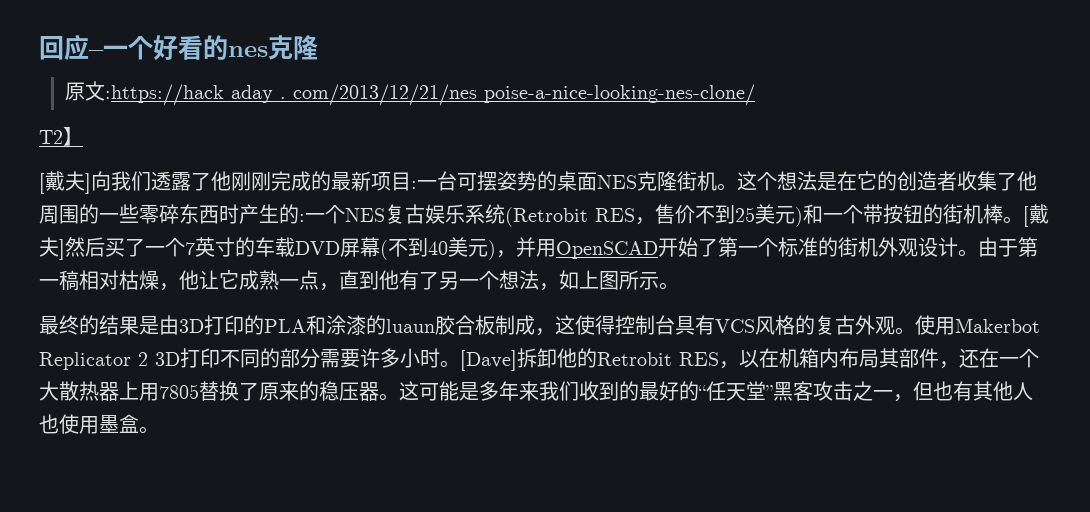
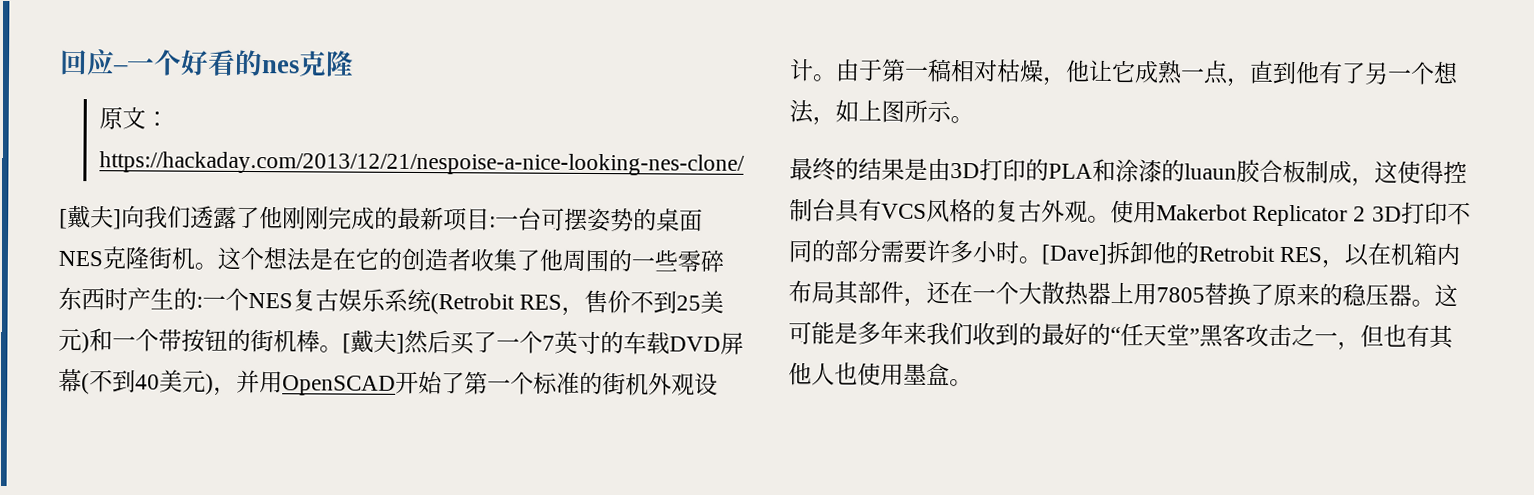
- 原文:https://hack aday . com/2013/12/21/nes poise-a-nice-looking-nes-clone/
- T2】
+ 原文：https://hackaday.com/2013/12/21/nespoise-a-nice-looking-nes-clone/

